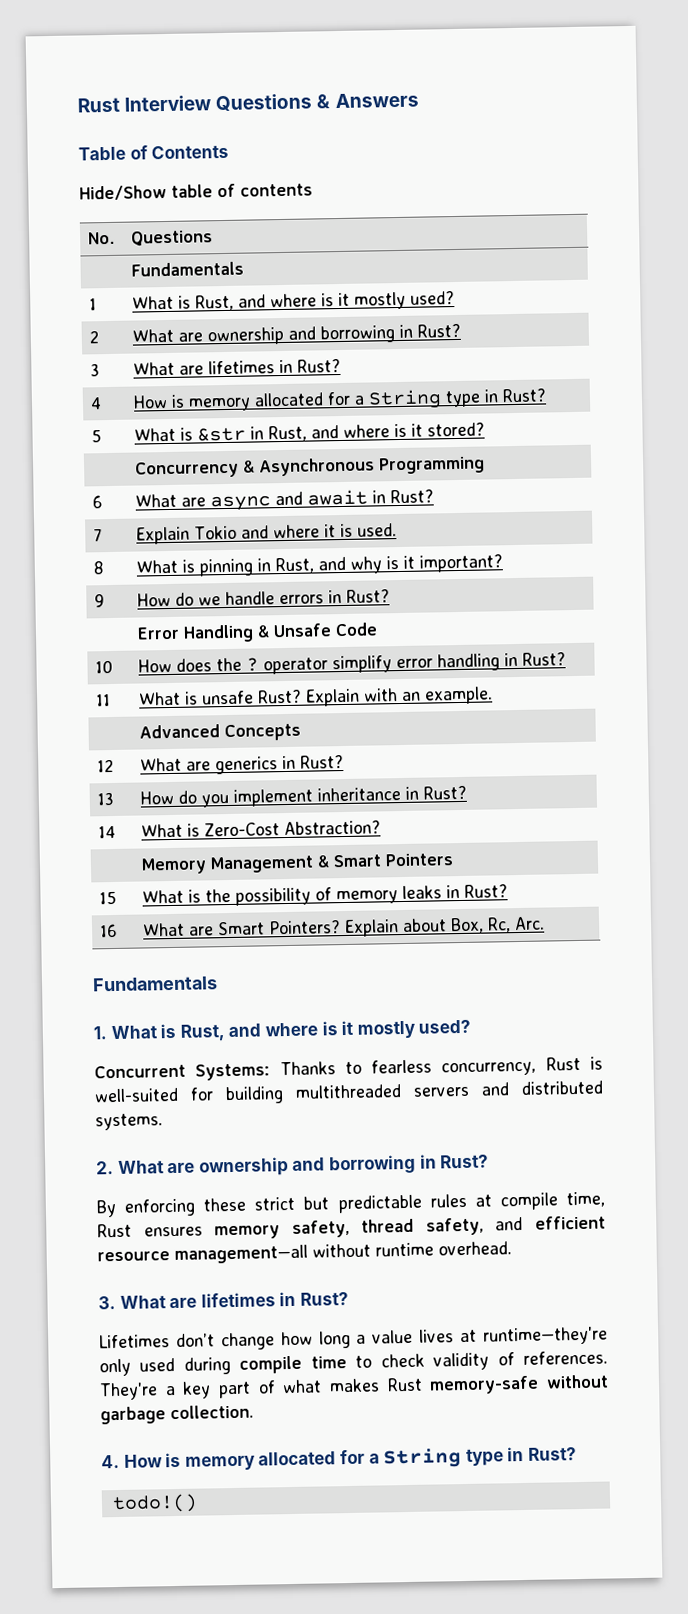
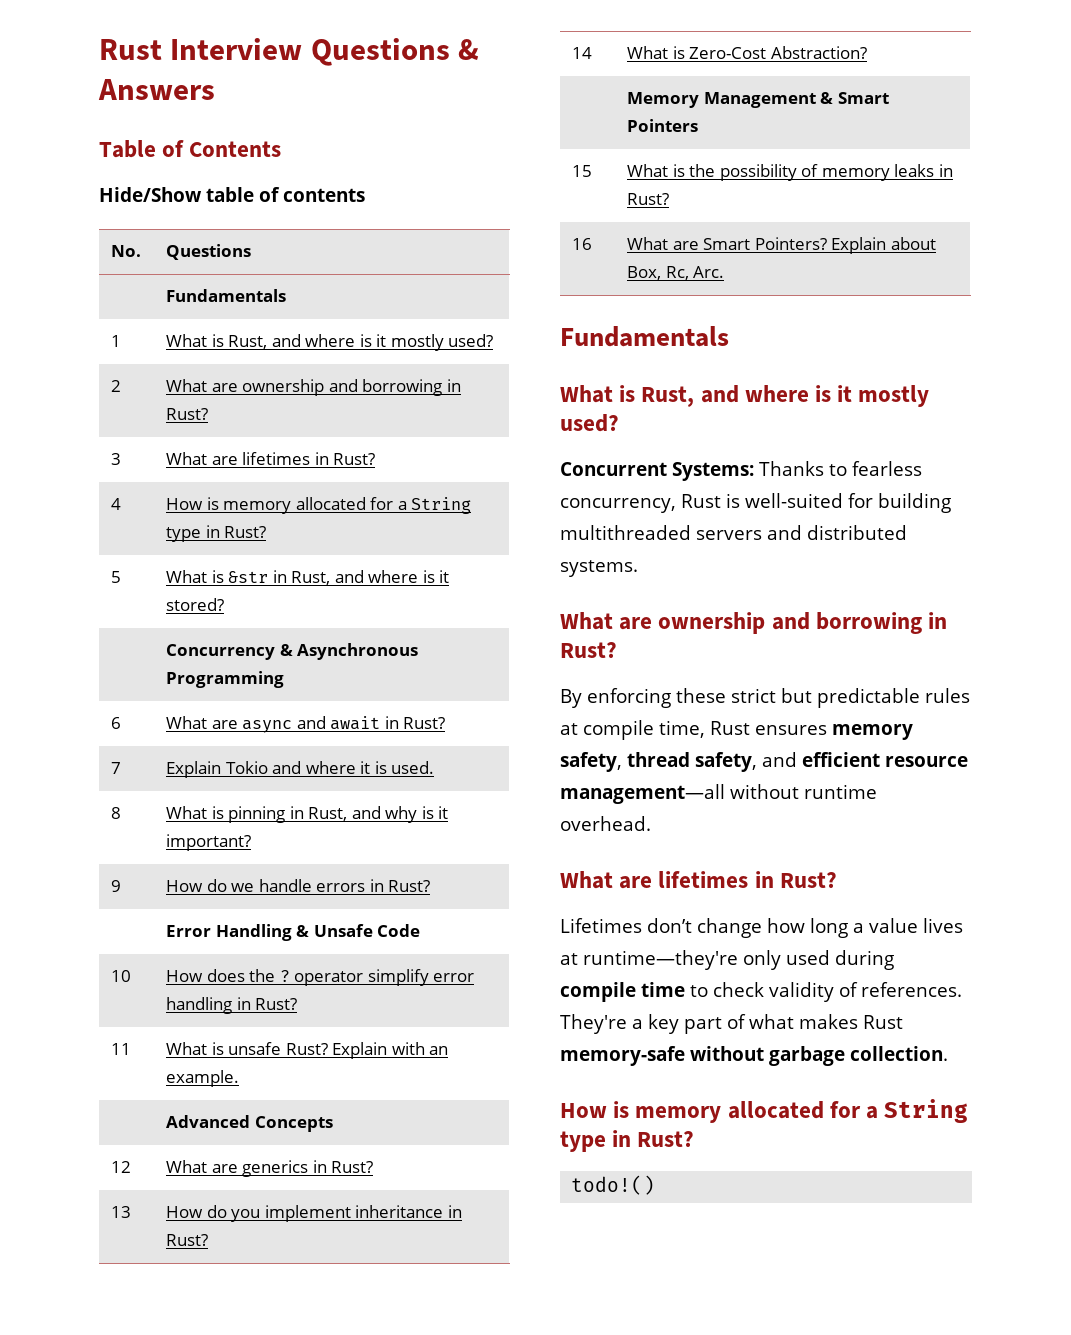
  16 | What are Smart Pointers? Explain about Box, Rc, Arc.
  Fundamentals
- 1. What is Rust, and where is it mostly used?
+ What is Rust, and where is it mostly used?
  Concurrent Systems: Thanks to fearless concurrency, Rust is well-suited for building multithreaded servers and distributed systems.
- 2. What are ownership and borrowing in Rust?
+ What are ownership and borrowing in Rust?
  By enforcing these strict but predictable rules at compile time, Rust ensures memory safety, thread safety, and efficient resource management—all without runtime overhead.
- 3. What are lifetimes in Rust?
+ What are lifetimes in Rust?
  They're a key part of what makes Rust memory-safe without garbage collection.
- 4. How is memory allocated for a String type in Rust?
+ How is memory allocated for a String type in Rust?

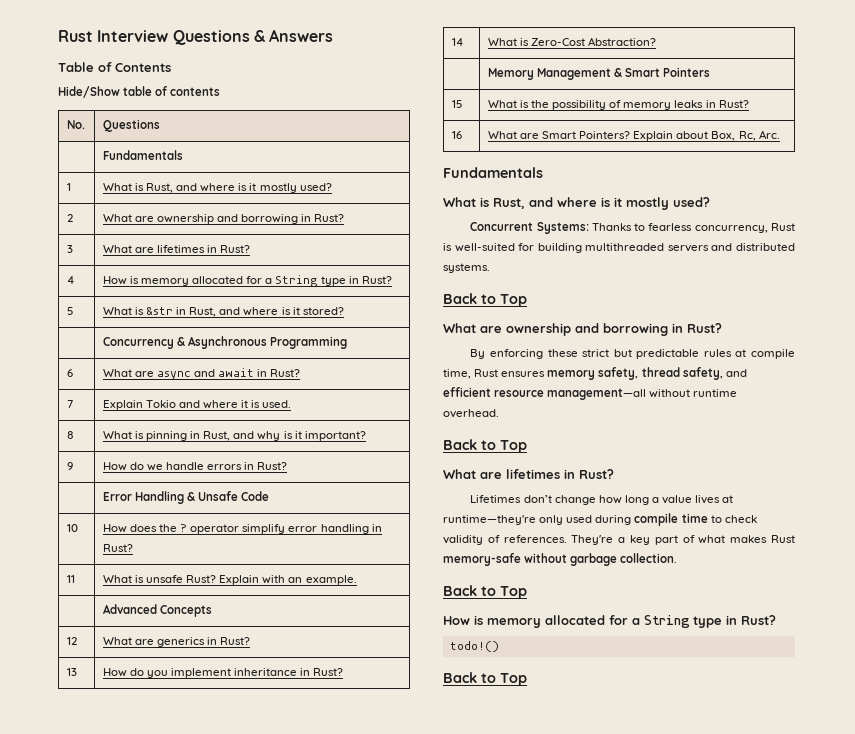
  Concurrent Systems: Thanks to fearless concurrency, Rust is well-suited for building multithreaded servers and distributed systems.
+ Back to Top
  By enforcing these strict but predictable rules at compile time, Rust ensures memory safety, thread safety, and efficient resource management—all without runtime overhead.
+ Back to Top
  They're a key part of what makes Rust memory-safe without garbage collection.
+ Back to Top
  todo!()
+ Back to Top

